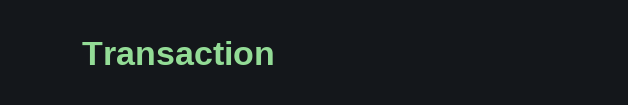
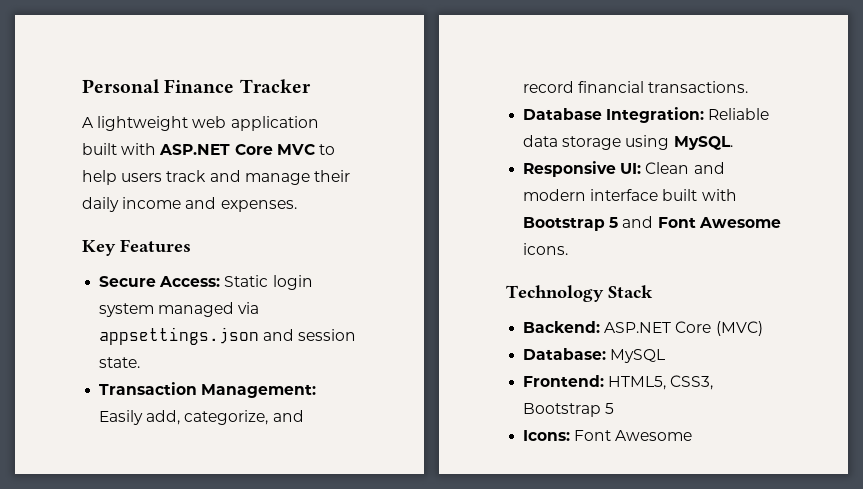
- Transaction
+ Personal Finance Tracker
+ A lightweight web application built with ASP.NET Core MVC to help users track and manage their daily income and expenses.
+ Key Features
+ Secure Access: Static login system managed via appsettings.json and session state.
+ Transaction Management: Easily add, categorize, and record financial transactions.
+ Database Integration: Reliable data storage using MySQL.
+ Responsive UI: Clean and modern interface built with Bootstrap 5 and Font Awesome icons.
+ Technology Stack
+ Backend: ASP.NET Core (MVC)
+ Database: MySQL
+ Frontend: HTML5, CSS3, Bootstrap 5
+ Icons: Font Awesome

